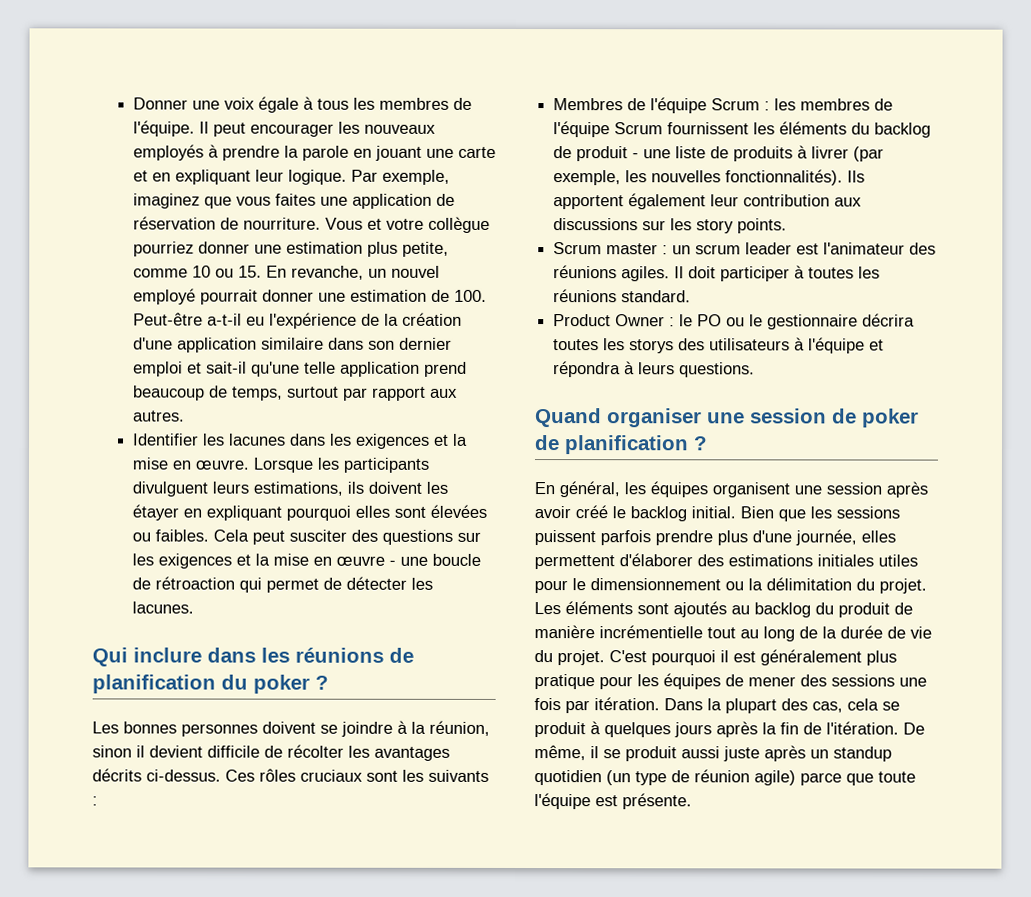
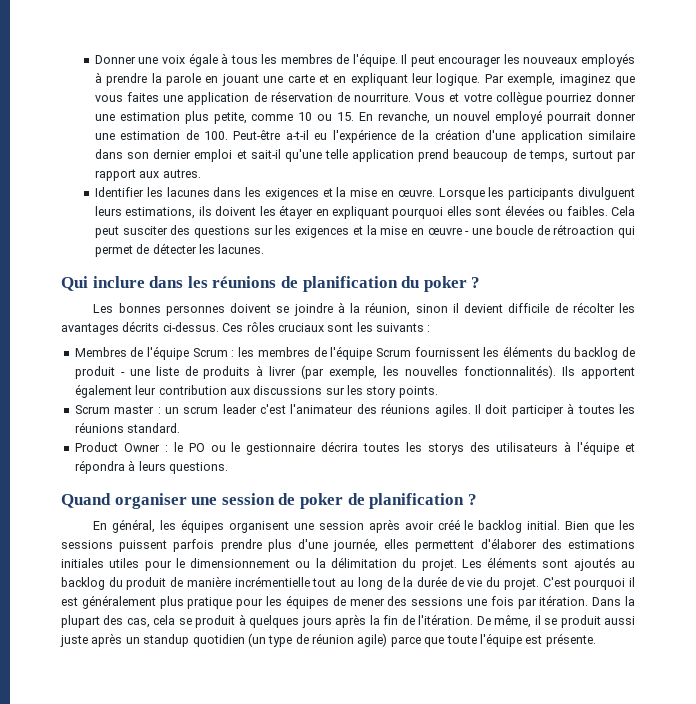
- Scrum master : un scrum leader est l'animateur des réunions agiles.
+ Scrum master : un scrum leader c'est l'animateur des réunions agiles.

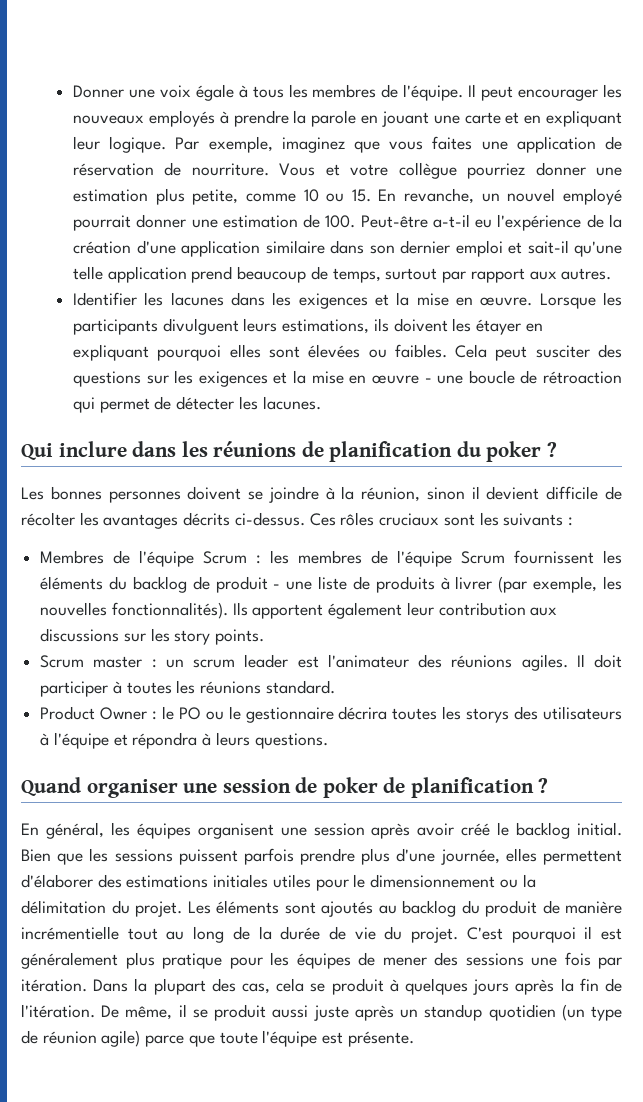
- Scrum master : un scrum leader c'est l'animateur des réunions agiles.
+ Scrum master : un scrum leader est l'animateur des réunions agiles.

